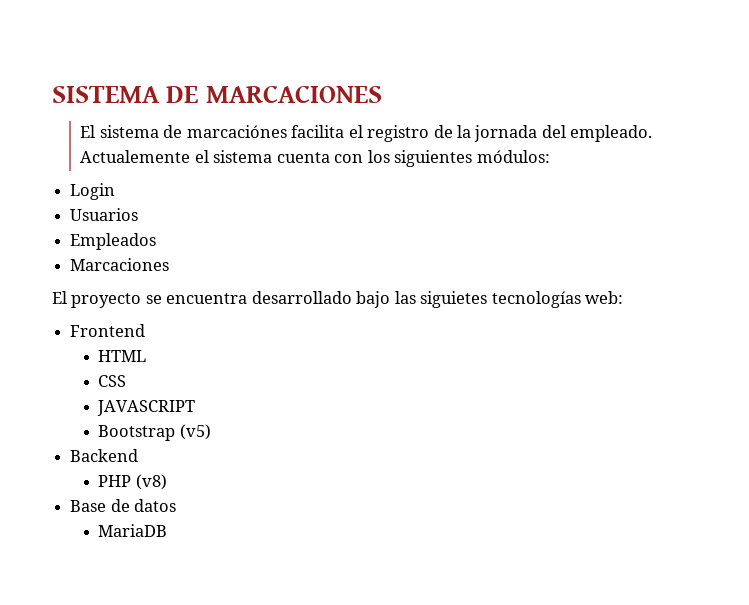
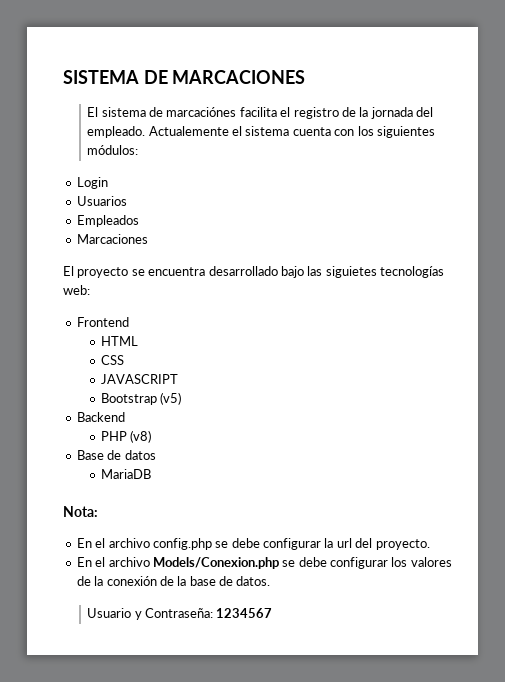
+ Nota:
+ En el archivo config.php se debe configurar la url del proyecto.
+ En el archivo Models/Conexion.php se debe configurar los valores de la conexión de la base de datos.
+ Usuario y Contraseña: 1234567

